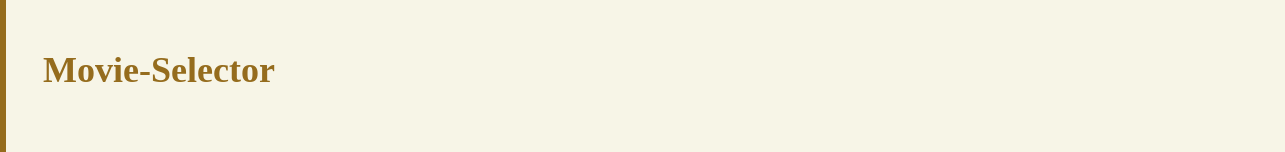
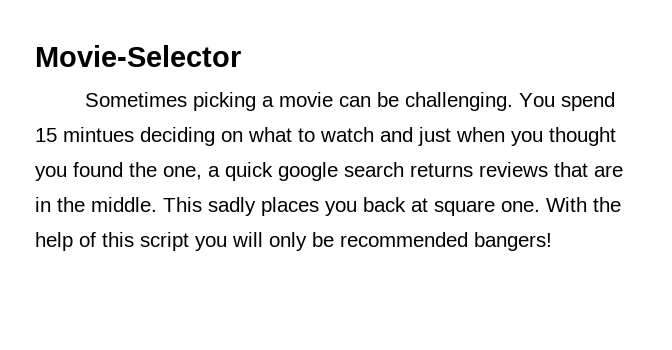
+ Sometimes picking a movie can be challenging. You spend 15 mintues deciding on what to watch and just when you thought you found the one, a quick google search returns reviews that are in the middle. This sadly places you back at square one. With the help of this script you will only be recommended bangers!

